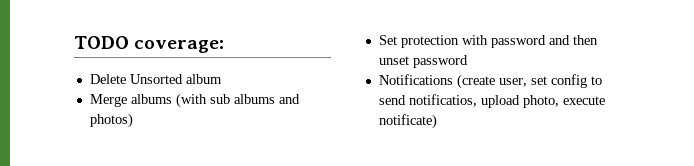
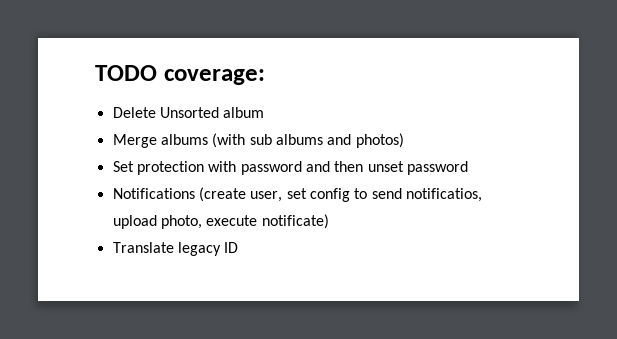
+ Translate legacy ID

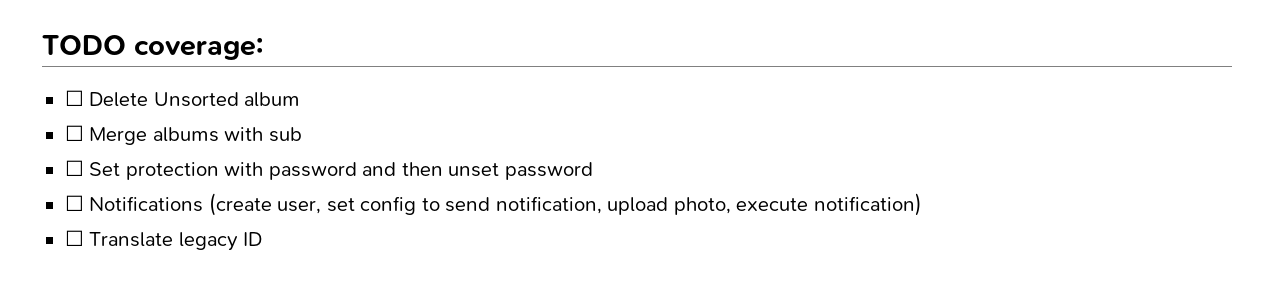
- Delete Unsorted album
+ ☐ Delete Unsorted album
- Merge albums (with sub albums and photos)
- Set protection with password and then unset password
+ ☐ Merge albums with sub
+ ☐ Set protection with password and then unset password
- Notifications (create user, set config to send notificatios, upload photo, execute notificate)
- Translate legacy ID
+ ☐ Notifications (create user, set config to send notification, upload photo, execute notification)
+ ☐ Translate legacy ID

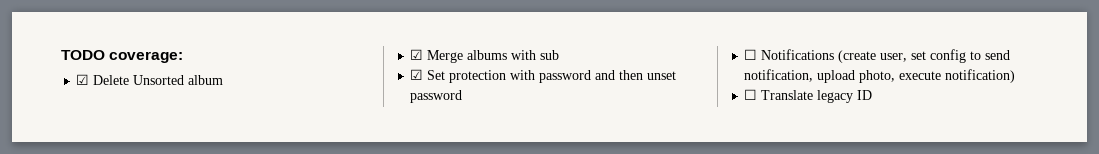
- ☐ Delete Unsorted album
+ ☑ Delete Unsorted album
- ☐ Merge albums with sub
+ ☑ Merge albums with sub
- ☐ Set protection with password and then unset password
+ ☑ Set protection with password and then unset password

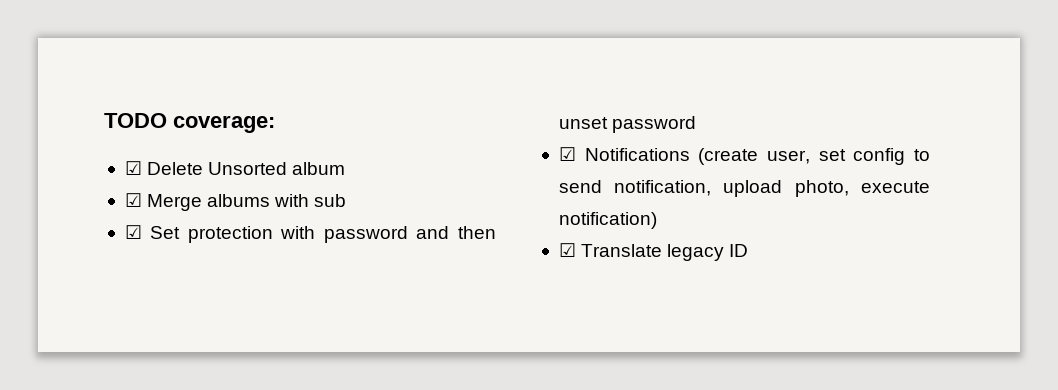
- ☐ Notifications (create user, set config to send notification, upload photo, execute notification)
+ ☑ Notifications (create user, set config to send notification, upload photo, execute notification)
- ☐ Translate legacy ID
+ ☑ Translate legacy ID

